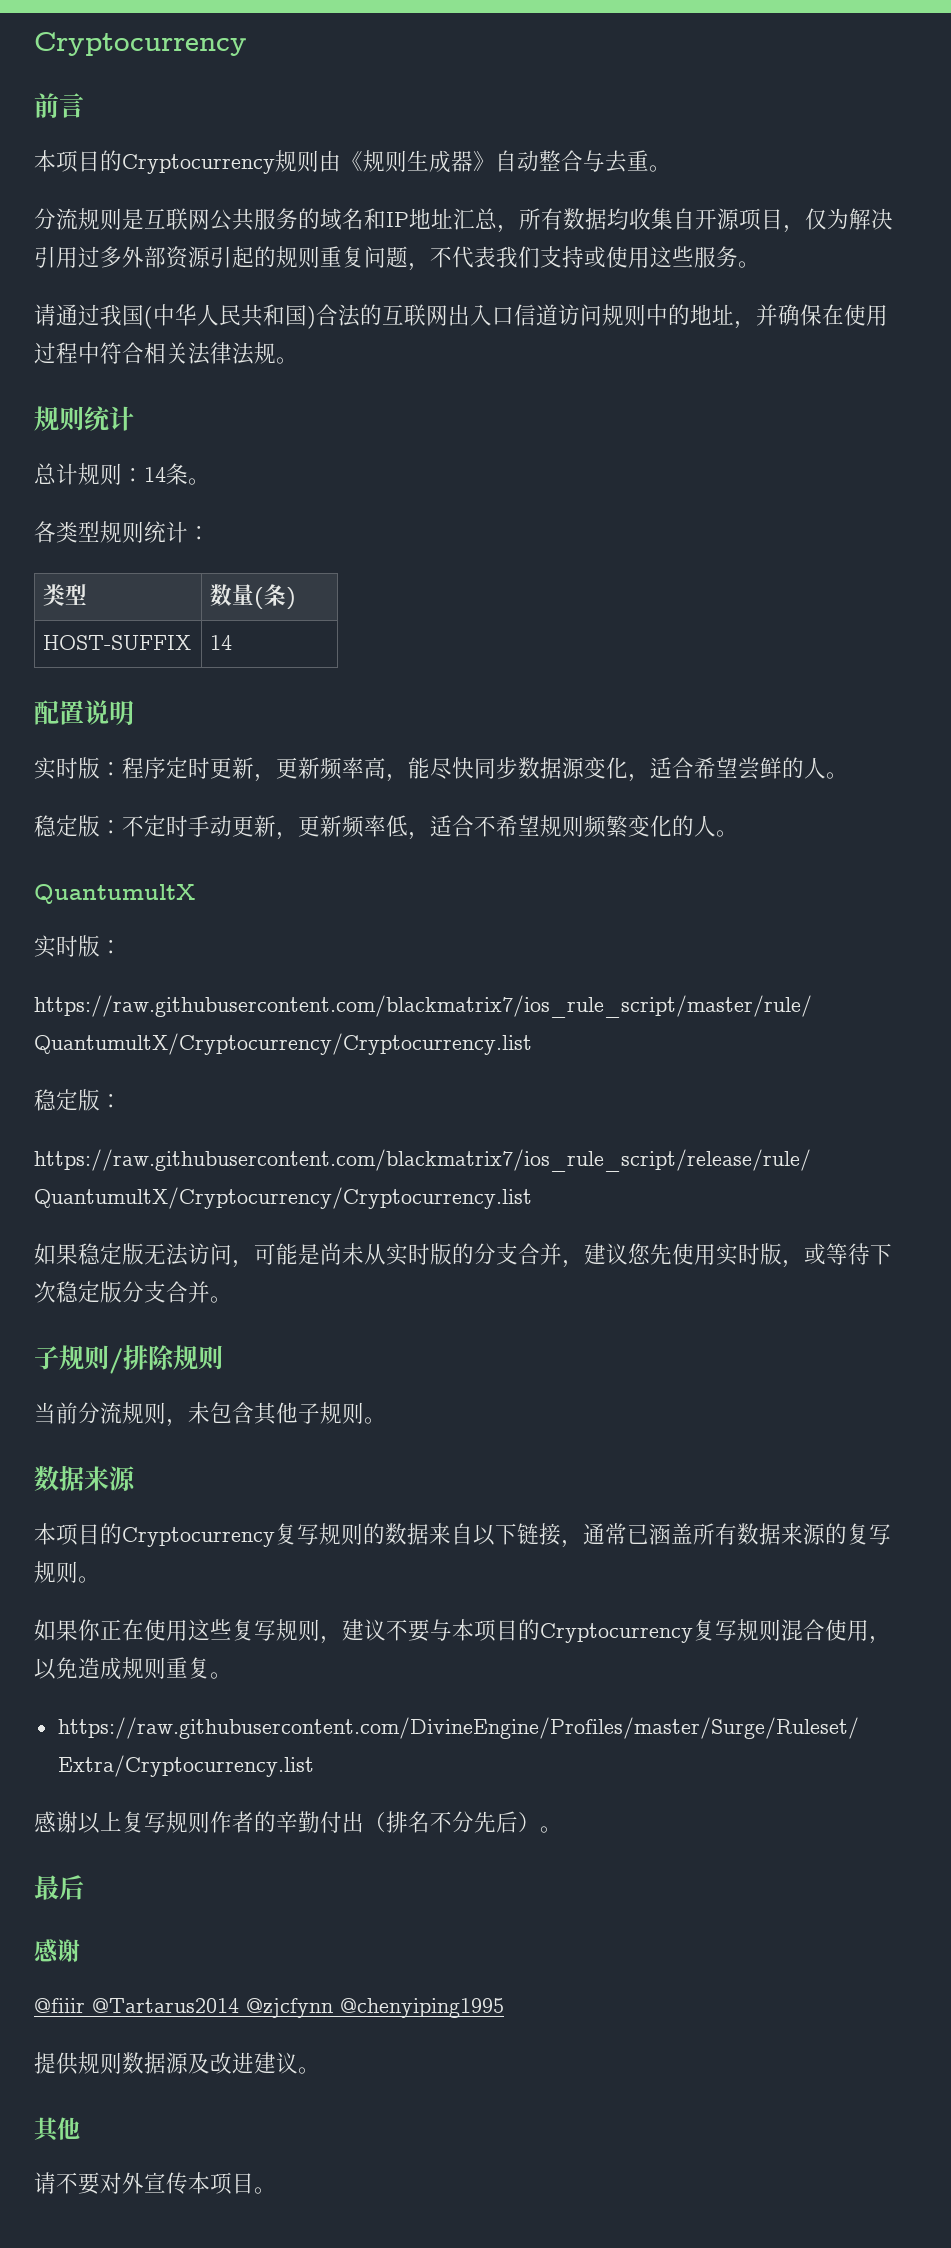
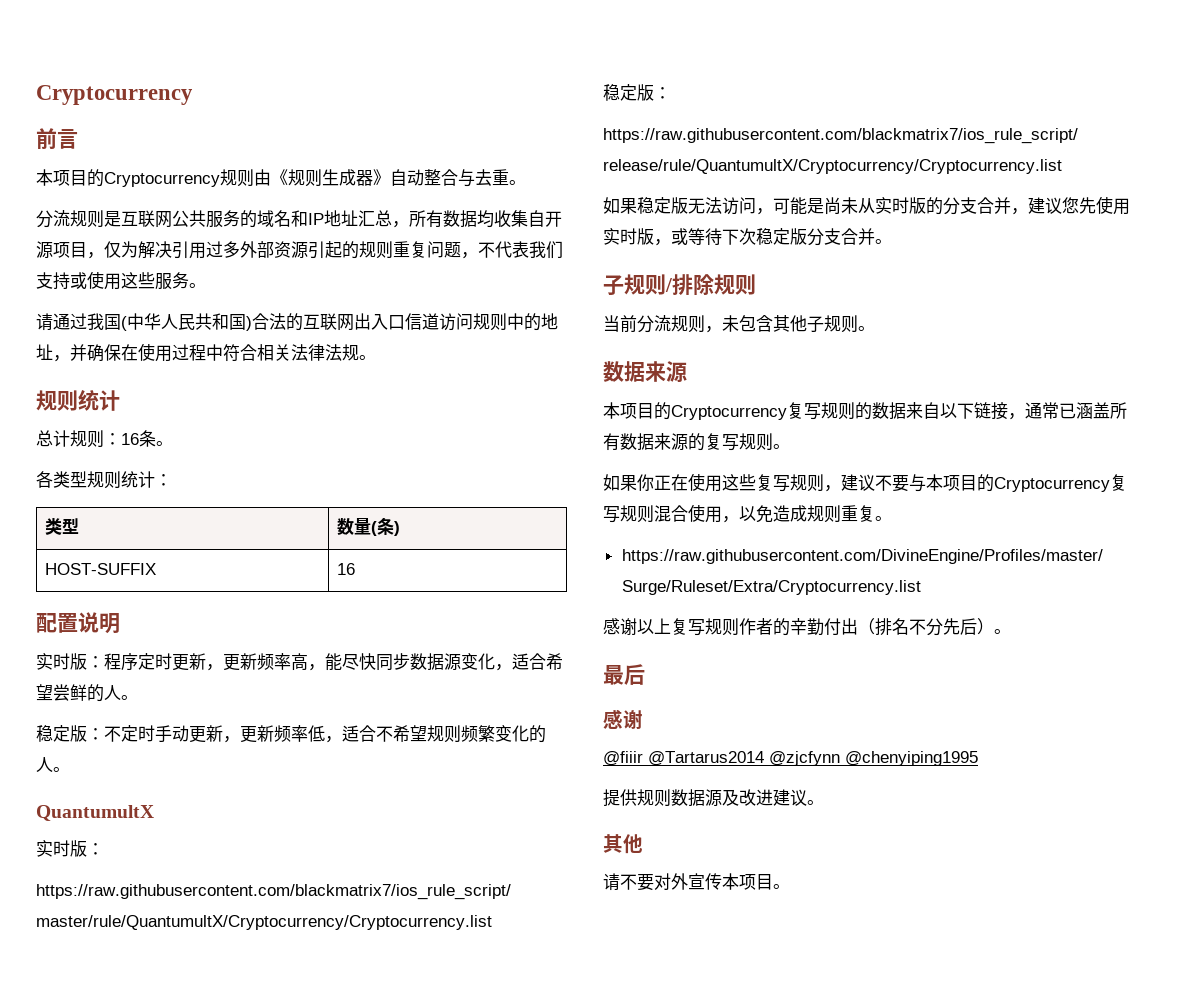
- 总计规则：14条。
+ 总计规则：16条。
- HOST-SUFFIX | 14
+ HOST-SUFFIX | 16

